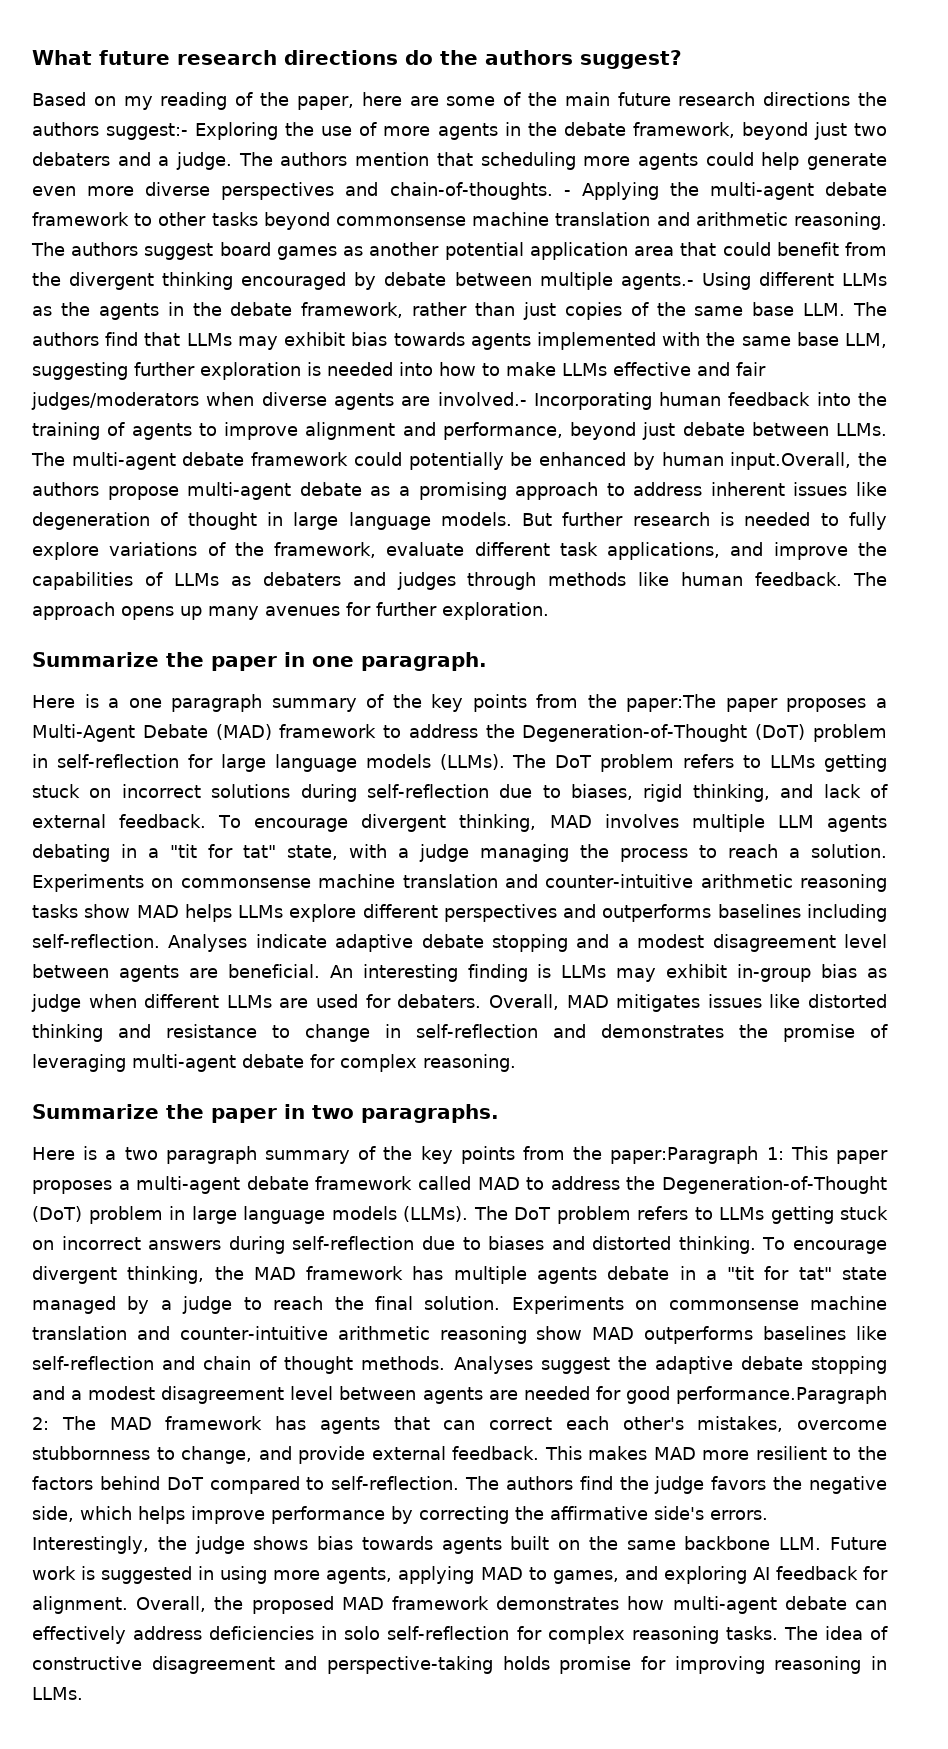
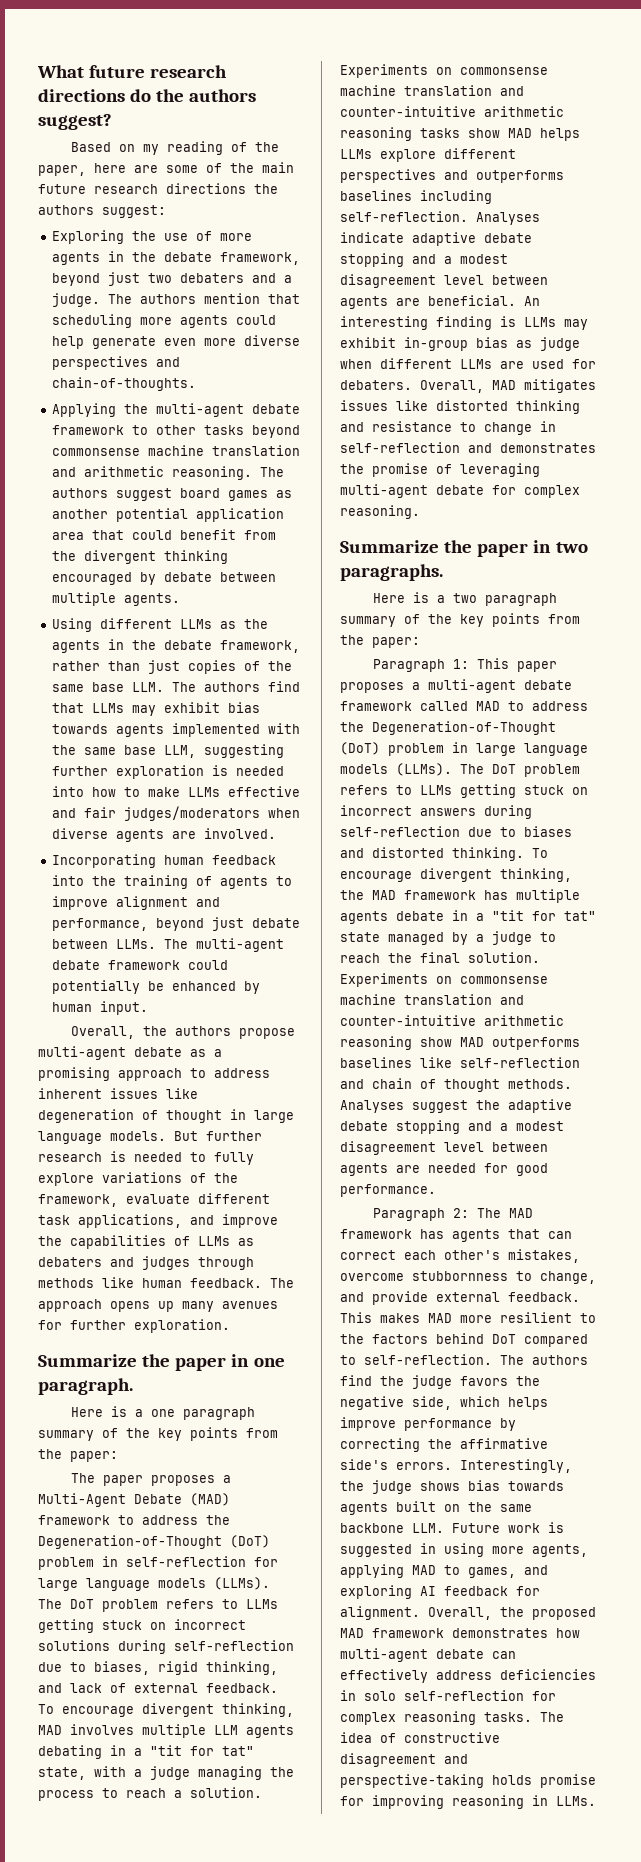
- Based on my reading of the paper, here are some of the main future research directions the authors suggest:- Exploring the use of more agents in the debate framework, beyond just two debaters and a judge.
+ Based on my reading of the paper, here are some of the main future research directions the authors suggest:
+ Exploring the use of more agents in the debate framework, beyond just two debaters and a judge.
- The authors mention that scheduling more agents could help generate even more diverse perspectives and chain-of-thoughts. - Applying the multi-agent debate framework to other tasks beyond commonsense machine translation and arithmetic reasoning.
+ The authors mention that scheduling more agents could help generate even more diverse perspectives and chain-of-thoughts.
+ Applying the multi-agent debate framework to other tasks beyond commonsense machine translation and arithmetic reasoning.
- The authors suggest board games as another potential application area that could benefit from the divergent thinking encouraged by debate between multiple agents.- Using different LLMs as the agents in the debate framework, rather than just copies of the same base LLM. The authors find that LLMs may exhibit bias towards agents implemented with the same base LLM, suggesting further exploration is needed into how to make LLMs effective and fair judges/moderators when diverse agents are involved.- Incorporating human feedback into the training of agents to improve alignment and performance, beyond just debate between LLMs.
+ The authors suggest board games as another potential application area that could benefit from the divergent thinking encouraged by debate between multiple agents.
+ Using different LLMs as the agents in the debate framework, rather than just copies of the same base LLM. The authors find that LLMs may exhibit bias towards agents implemented with the same base LLM, suggesting further exploration is needed into how to make LLMs effective and fair judges/moderators when diverse agents are involved.
+ Incorporating human feedback into the training of agents to improve alignment and performance, beyond just debate between LLMs.
- The multi-agent debate framework could potentially be enhanced by human input.Overall, the authors propose multi-agent debate as a promising approach to address inherent issues like degeneration of thought in large language models.
+ The multi-agent debate framework could potentially be enhanced by human input.
+ Overall, the authors propose multi-agent debate as a promising approach to address inherent issues like degeneration of thought in large language models.
- Here is a one paragraph summary of the key points from the paper:The paper proposes a Multi-Agent Debate (MAD) framework to address the Degeneration-of-Thought (DoT) problem in self-reflection for large language models (LLMs).
+ Here is a one paragraph summary of the key points from the paper:
+ The paper proposes a Multi-Agent Debate (MAD) framework to address the Degeneration-of-Thought (DoT) problem in self-reflection for large language models (LLMs).
- Here is a two paragraph summary of the key points from the paper:Paragraph 1: This paper proposes a multi-agent debate framework called MAD to address the Degeneration-of-Thought (DoT) problem in large language models (LLMs).
+ Here is a two paragraph summary of the key points from the paper:
+ Paragraph 1: This paper proposes a multi-agent debate framework called MAD to address the Degeneration-of-Thought (DoT) problem in large language models (LLMs).
- Analyses suggest the adaptive debate stopping and a modest disagreement level between agents are needed for good performance.Paragraph 2: The MAD framework has agents that can correct each other's mistakes, overcome stubbornness to change, and provide external feedback.
+ Analyses suggest the adaptive debate stopping and a modest disagreement level between agents are needed for good performance.
+ Paragraph 2: The MAD framework has agents that can correct each other's mistakes, overcome stubbornness to change, and provide external feedback.

